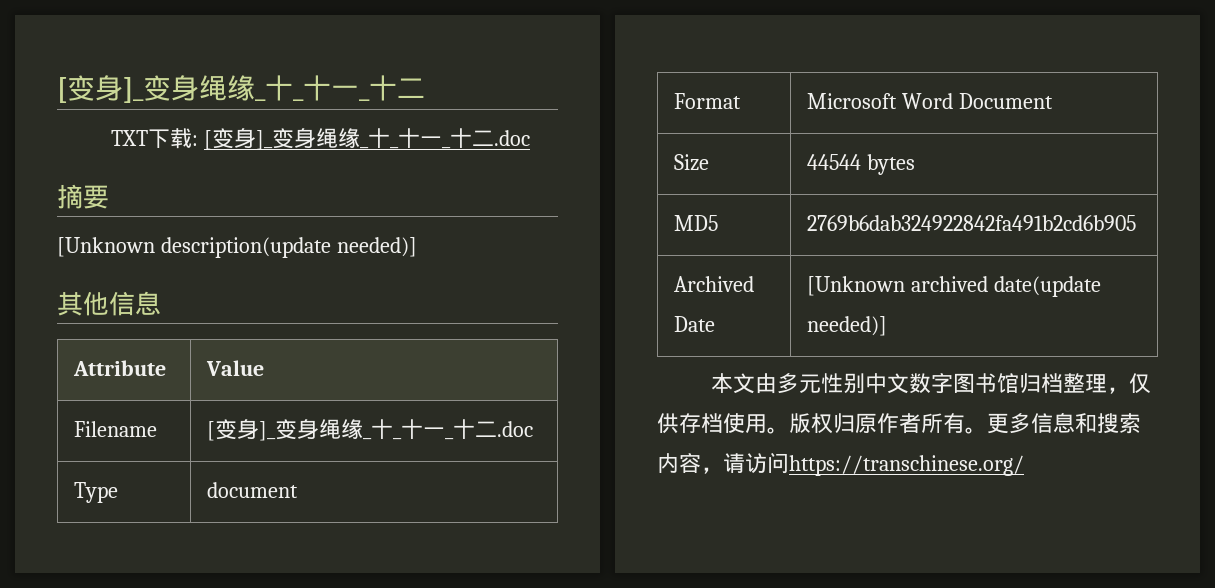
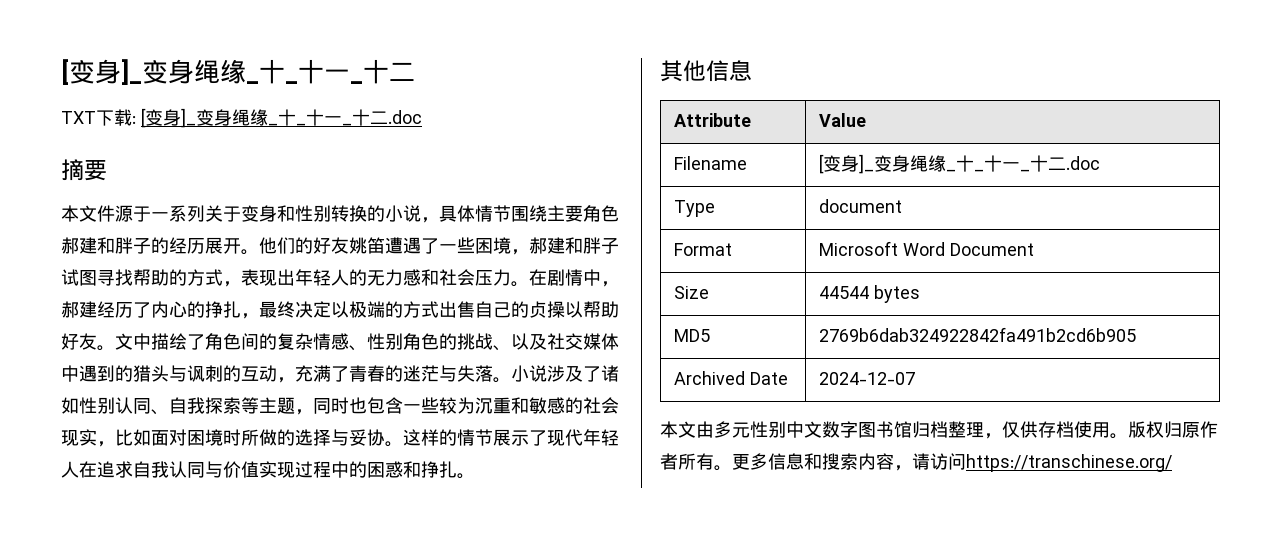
- [Unknown description(update needed)]
+ 本文件源于一系列关于变身和性别转换的小说，具体情节围绕主要角色郝建和胖子的经历展开。他们的好友姚笛遭遇了一些困境，郝建和胖子试图寻找帮助的方式，表现出年轻人的无力感和社会压力。在剧情中，郝建经历了内心的挣扎，最终决定以极端的方式出售自己的贞操以帮助好友。文中描绘了角色间的复杂情感、性别角色的挑战、以及社交媒体中遇到的猎头与讽刺的互动，充满了青春的迷茫与失落。小说涉及了诸如性别认同、自我探索等主题，同时也包含一些较为沉重和敏感的社会现实，比如面对困境时所做的选择与妥协。这样的情节展示了现代年轻人在追求自我认同与价值实现过程中的困惑和挣扎。
- Archived Date | [Unknown archived date(update needed)]
+ Archived Date | 2024-12-07

